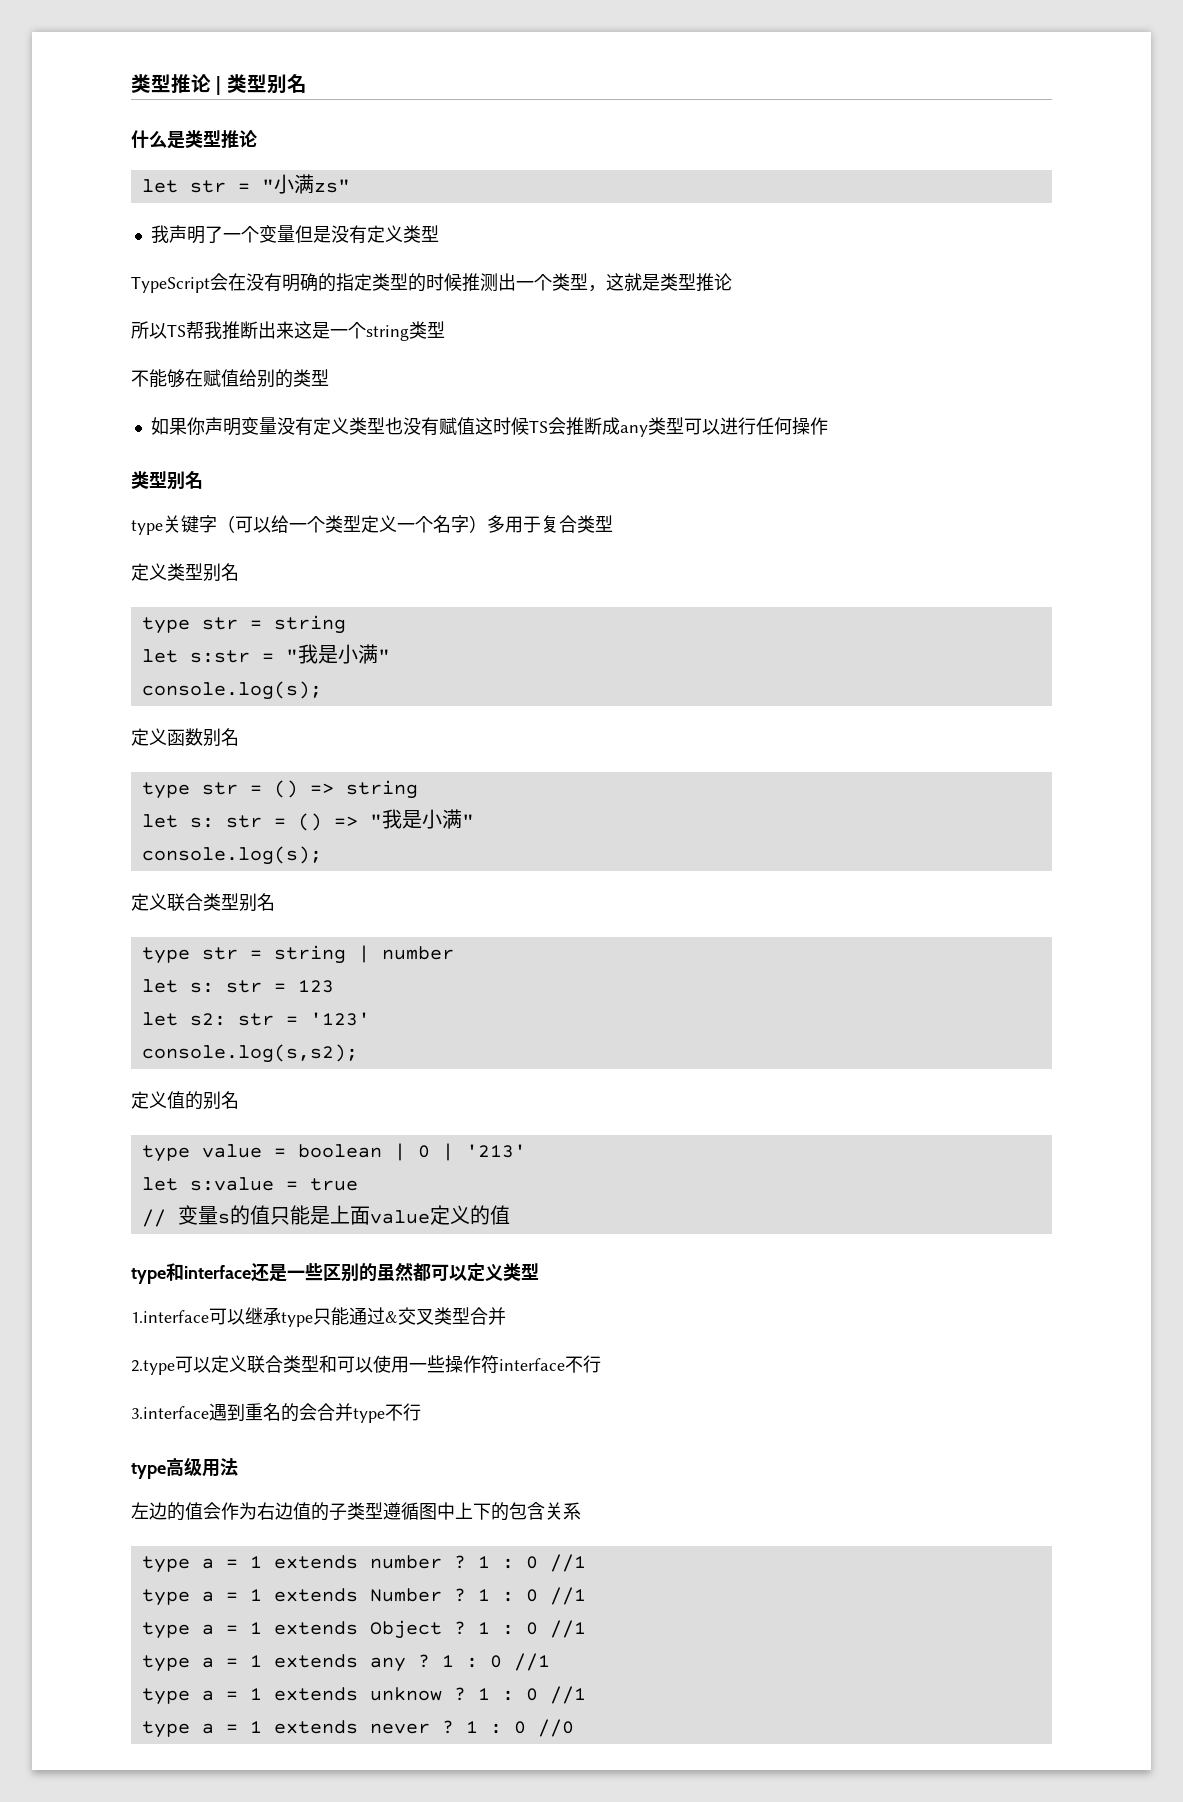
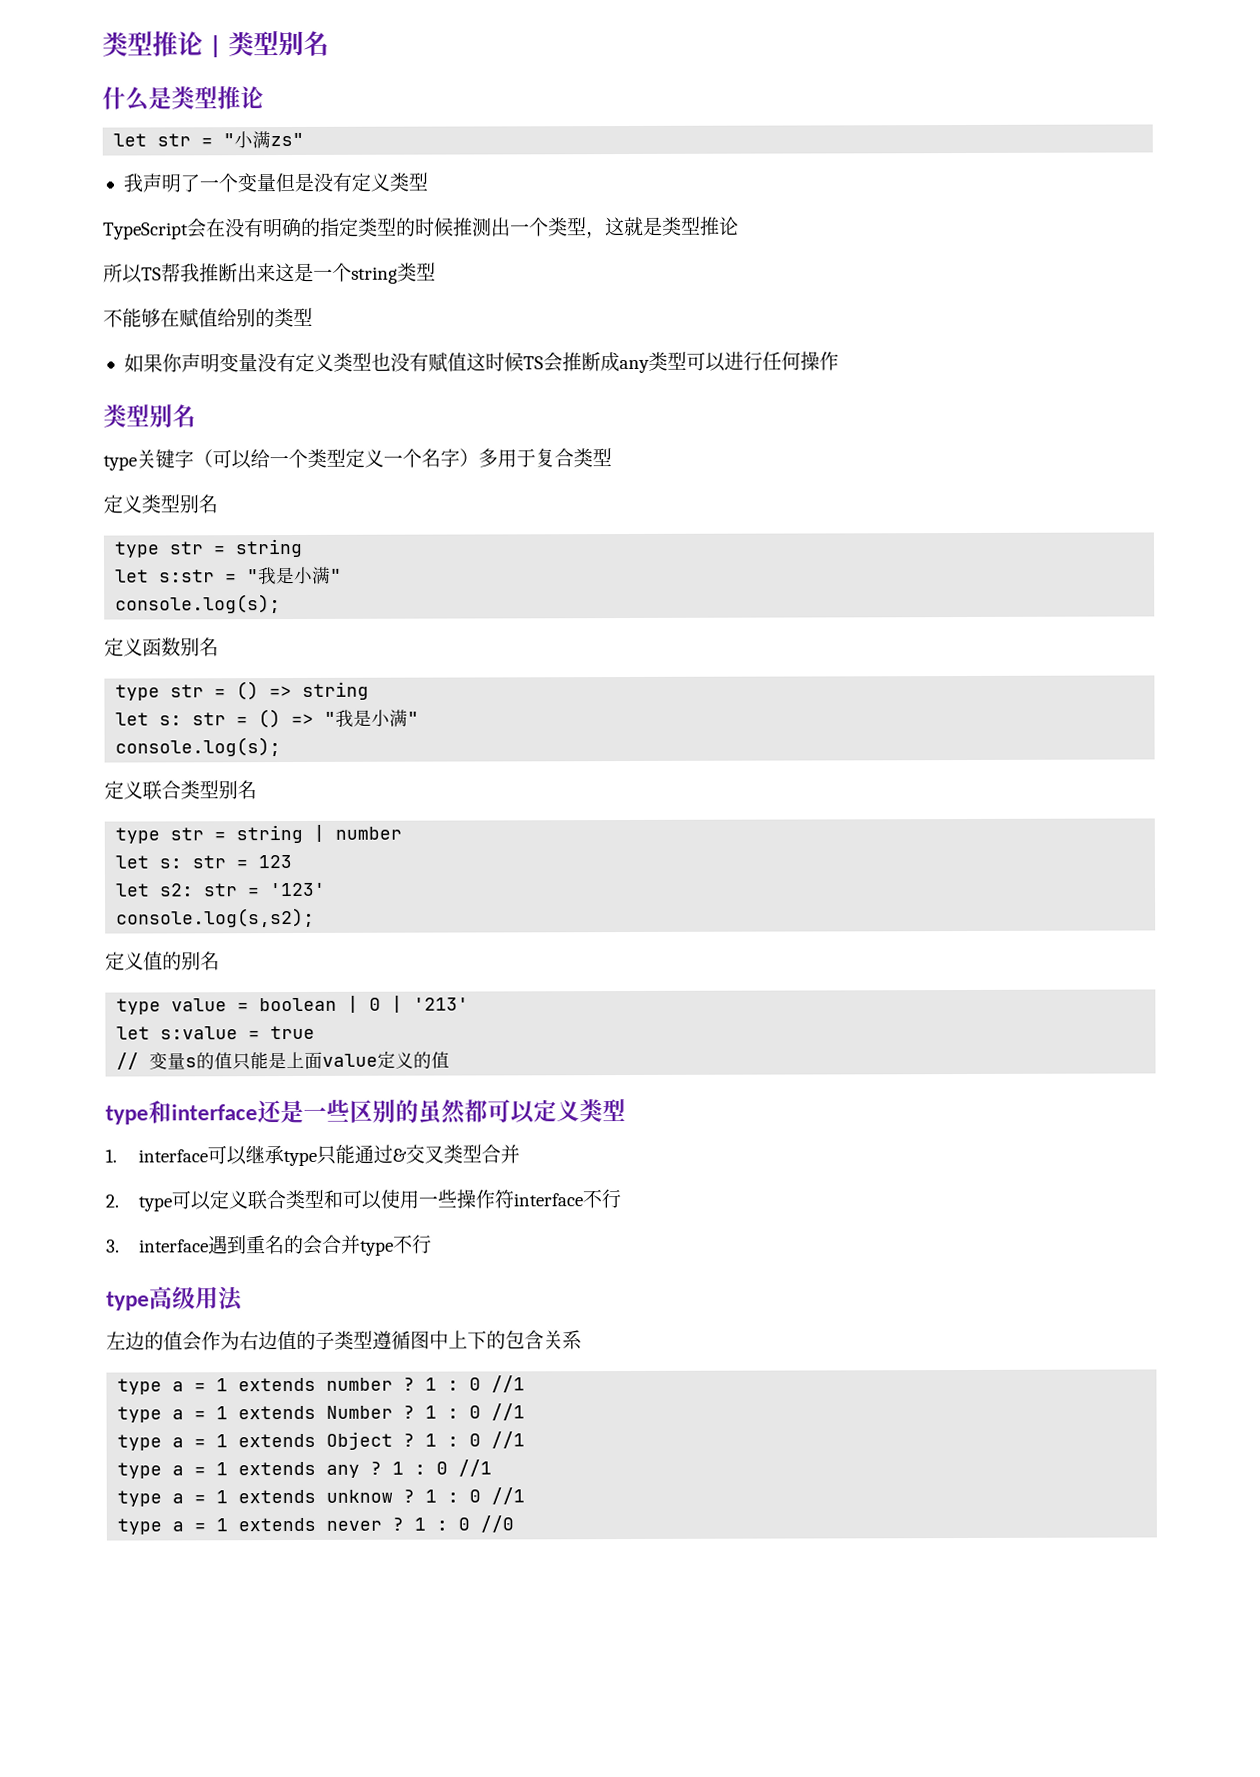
- 1.interface可以继承type只能通过&交叉类型合并
+ 1. interface可以继承type只能通过&交叉类型合并
- 2.type可以定义联合类型和可以使用一些操作符interface不行
+ 2. type可以定义联合类型和可以使用一些操作符interface不行
- 3.interface遇到重名的会合并type不行
+ 3. interface遇到重名的会合并type不行

